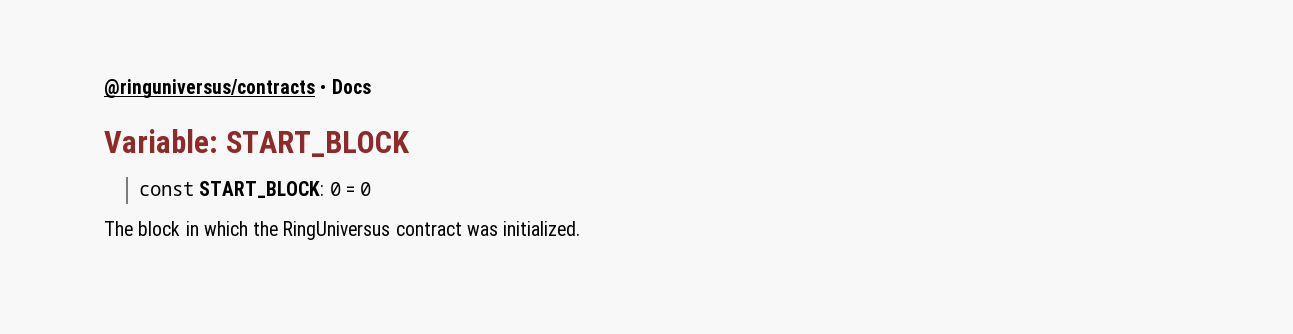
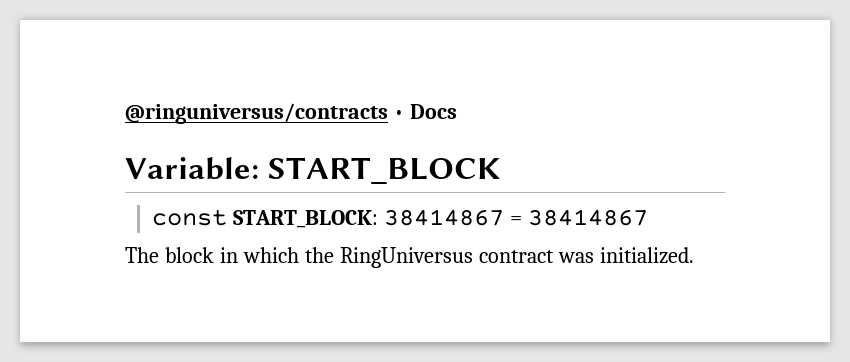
- const START_BLOCK: 0 = 0
+ const START_BLOCK: 38414867 = 38414867

